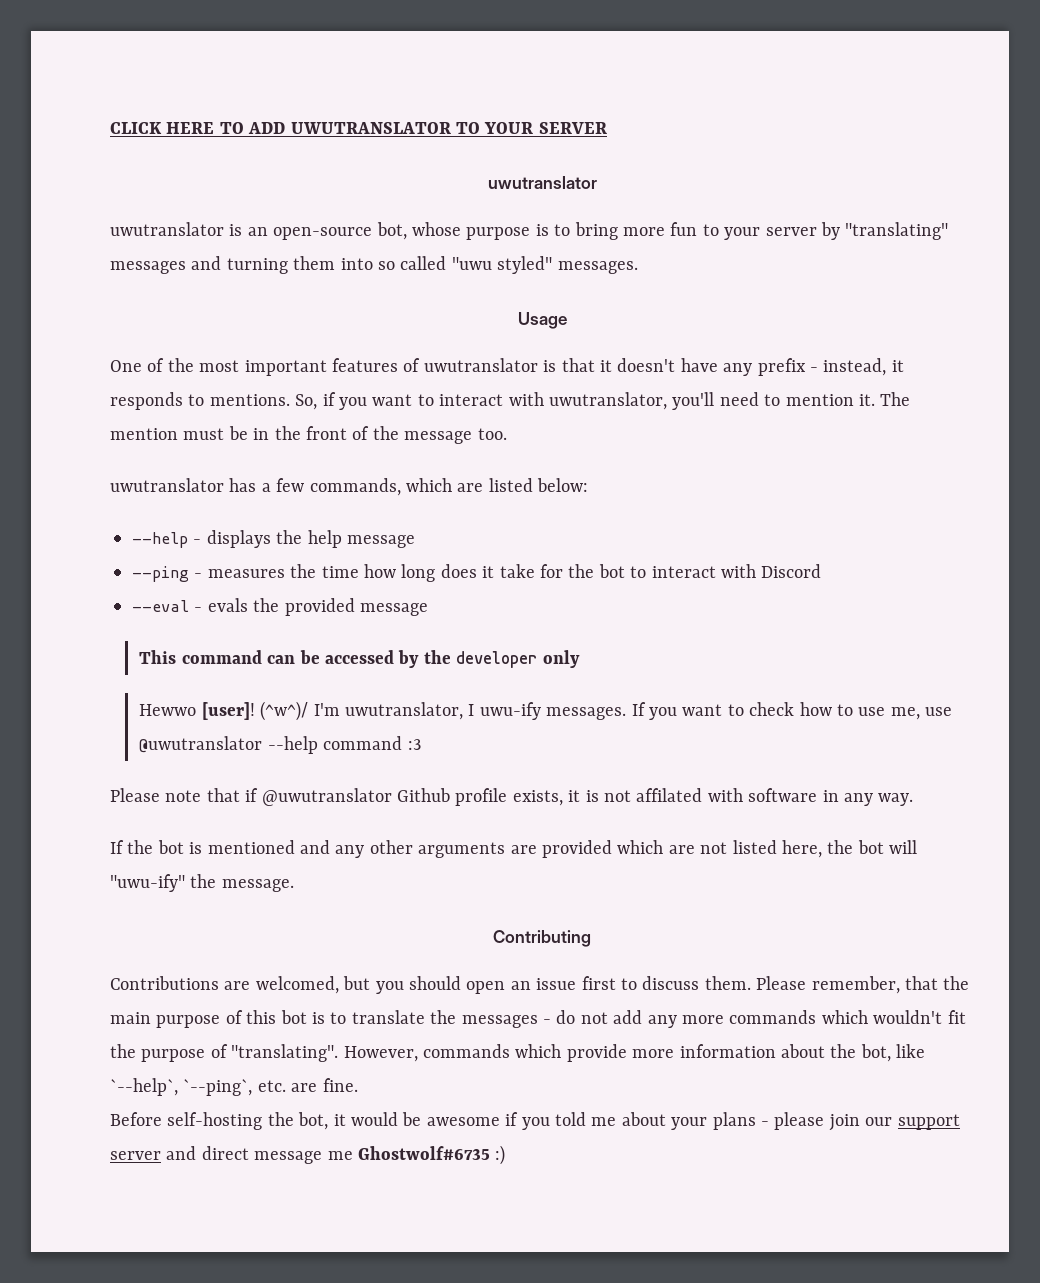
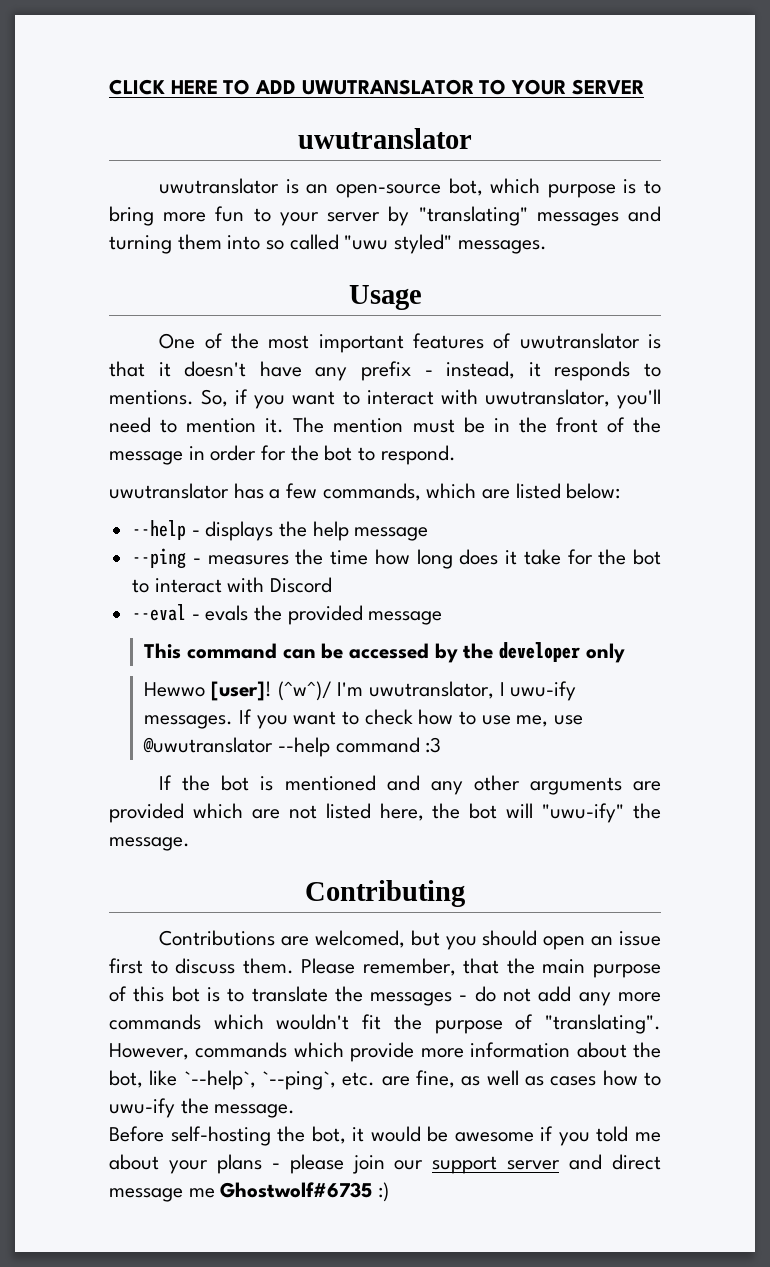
- uwutranslator is an open-source bot, whose purpose is to bring more fun to your server by "translating" messages and turning them into so called "uwu styled" messages.
+ uwutranslator is an open-source bot, which purpose is to bring more fun to your server by "translating" messages and turning them into so called "uwu styled" messages.
- The mention must be in the front of the message too.
+ The mention must be in the front of the message in order for the bot to respond.
- Please note that if @uwutranslator Github profile exists, it is not affilated with software in any way.
- However, commands which provide more information about the bot, like `--help`, `--ping`, etc. are fine.
+ However, commands which provide more information about the bot, like `--help`, `--ping`, etc. are fine, as well as cases how to uwu-ify the message.

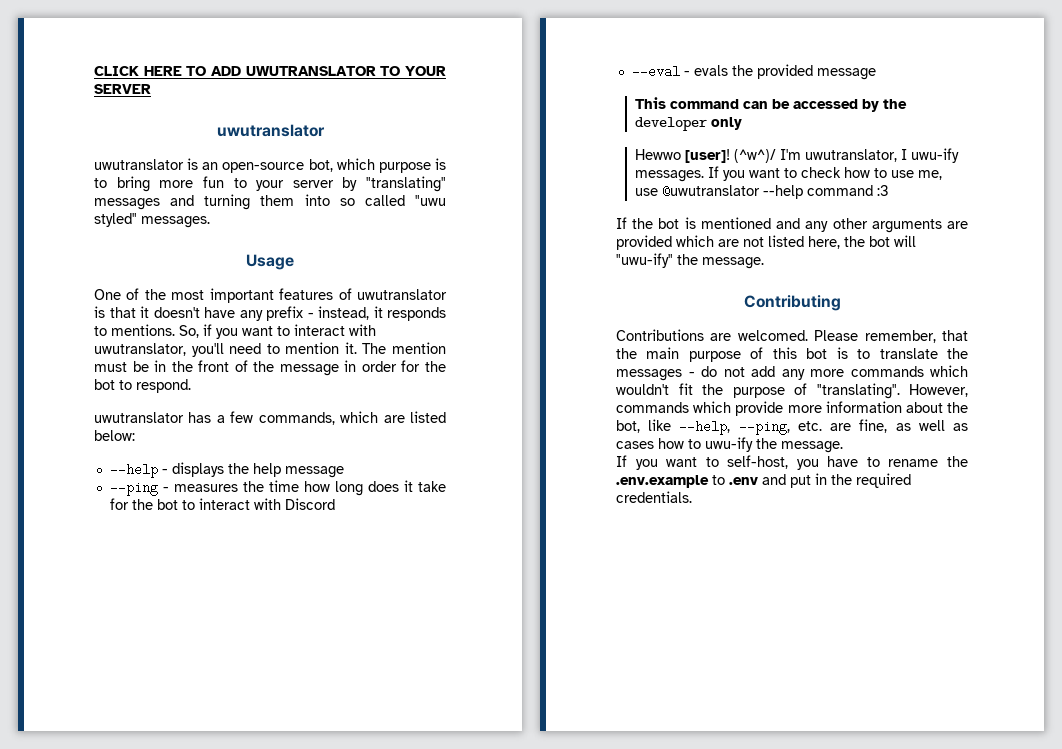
- Contributions are welcomed, but you should open an issue first to discuss them.
+ Contributions are welcomed.
- However, commands which provide more information about the bot, like `--help`, `--ping`, etc. are fine, as well as cases how to uwu-ify the message.
+ However, commands which provide more information about the bot, like --help, --ping, etc. are fine, as well as cases how to uwu-ify the message.
- Before self-hosting the bot, it would be awesome if you told me about your plans - please join our support server and direct message me Ghostwolf#6735 :)
+ If you want to self-host, you have to rename the .env.example to .env and put in the required credentials.

